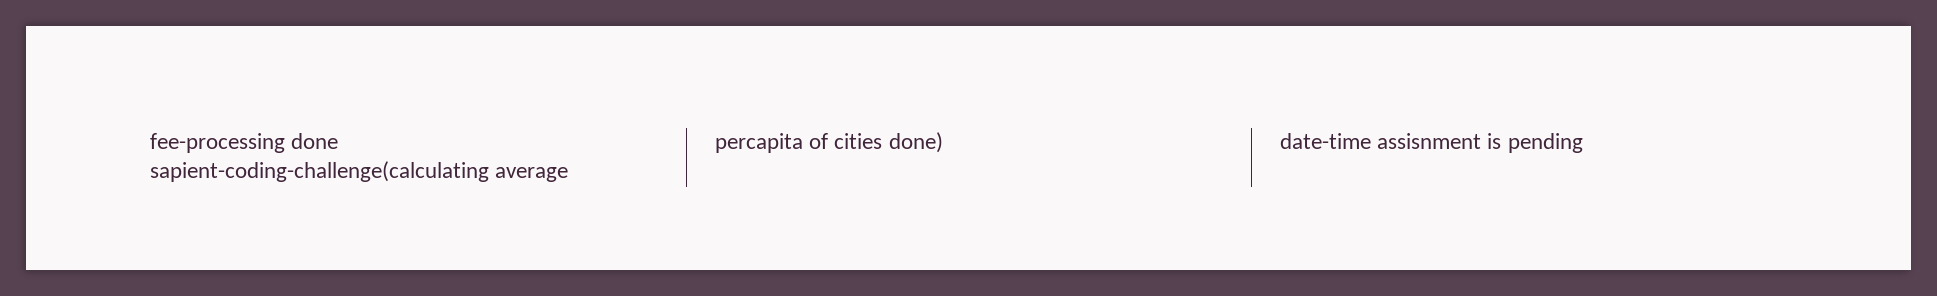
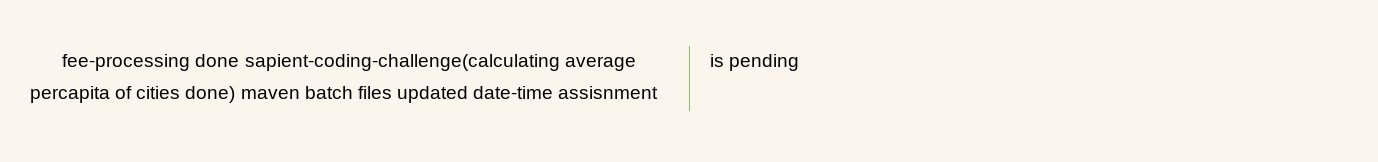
- fee-processing done sapient-coding-challenge(calculating average percapita of cities done)
- date-time assisnment is pending
+ fee-processing done sapient-coding-challenge(calculating average percapita of cities done) maven batch files updated date-time assisnment is pending

